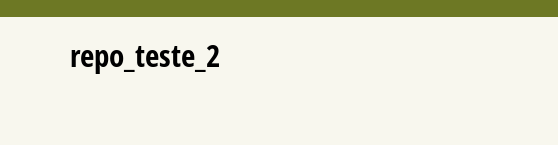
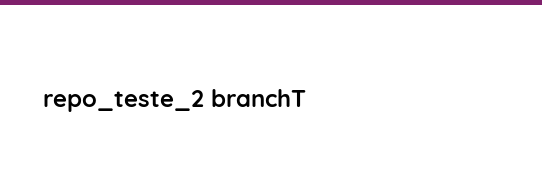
- repo_teste_2
+ repo_teste_2 branchT

